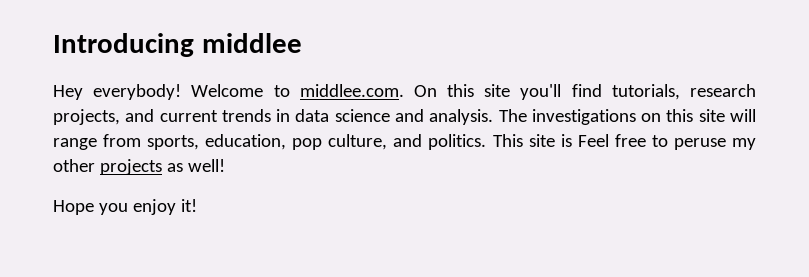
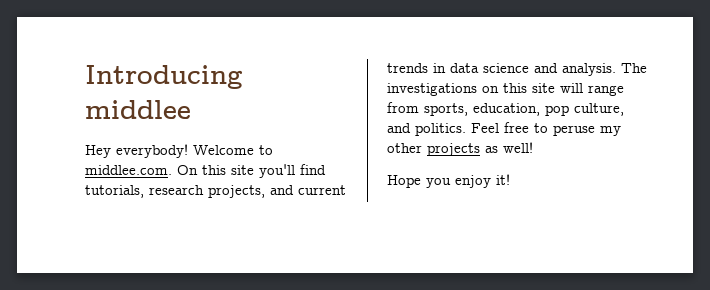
- This site is Feel free to peruse my other projects as well!
+ Feel free to peruse my other projects as well!

